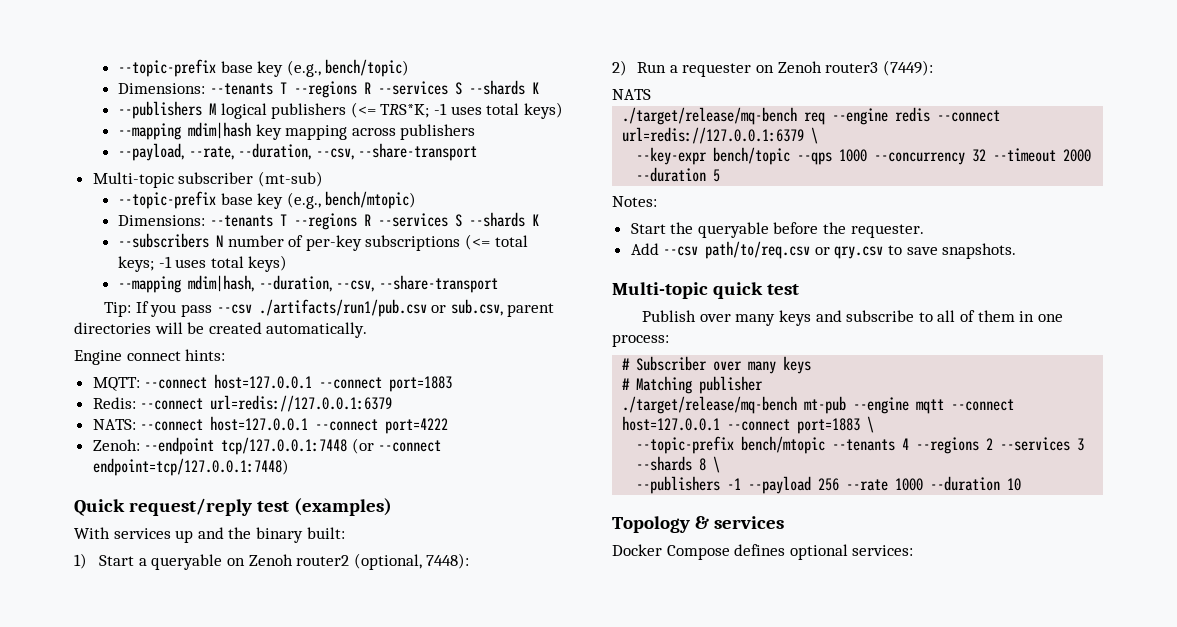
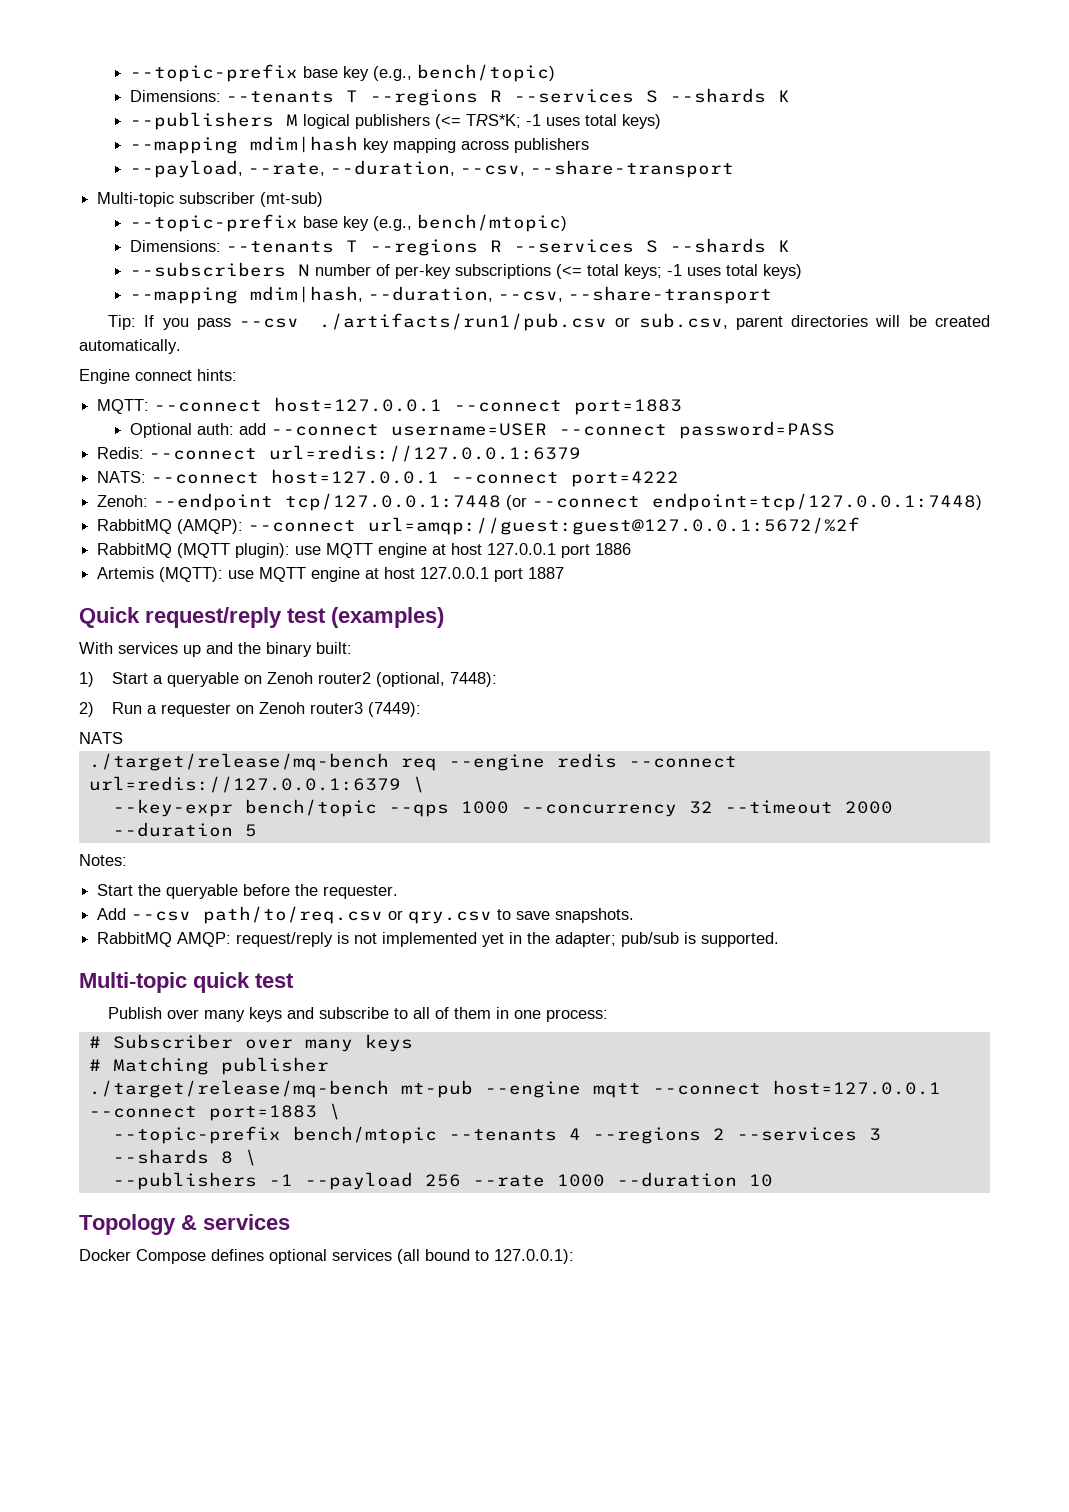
+ Optional auth: add --connect username=USER --connect password=PASS
+ RabbitMQ (AMQP): --connect url=amqp://guest:guest@127.0.0.1:5672/%2f
+ RabbitMQ (MQTT plugin): use MQTT engine at host 127.0.0.1 port 1886
+ Artemis (MQTT): use MQTT engine at host 127.0.0.1 port 1887
+ RabbitMQ AMQP: request/reply is not implemented yet in the adapter; pub/sub is supported.
- Docker Compose defines optional services:
+ Docker Compose defines optional services (all bound to 127.0.0.1):

